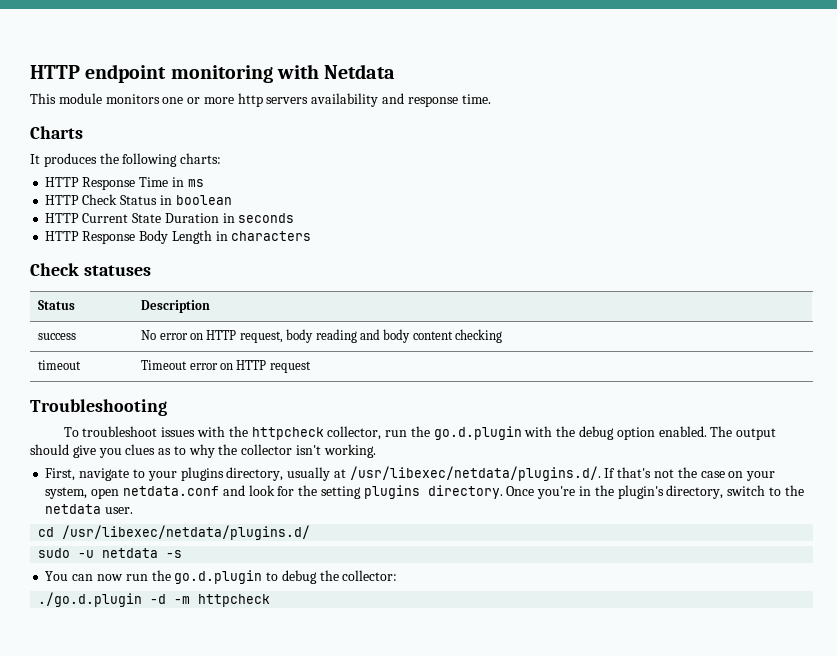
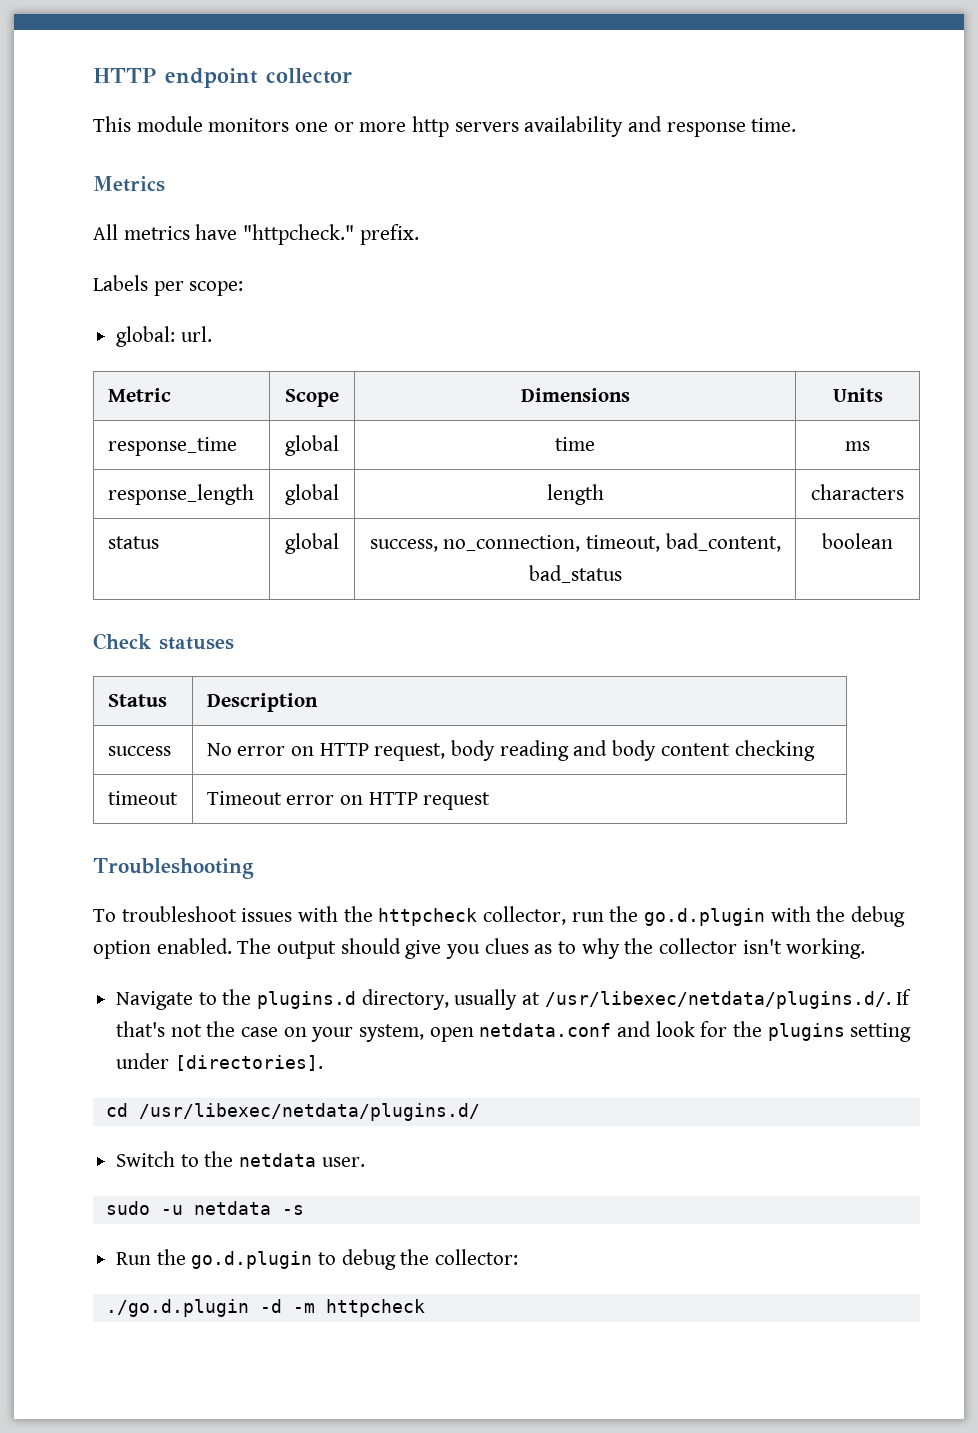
- HTTP endpoint monitoring with Netdata
+ HTTP endpoint collector
- Charts
- It produces the following charts:
- HTTP Response Time in ms
- HTTP Check Status in boolean
- HTTP Current State Duration in seconds
- HTTP Response Body Length in characters
+ Metrics
+ All metrics have "httpcheck." prefix.
+ Labels per scope:
+ global: url.
+ Metric | Scope | Dimensions | Units
+ response_time | global | time | ms
+ response_length | global | length | characters
+ status | global | success, no_connection, timeout, bad_content, bad_status | boolean
- First, navigate to your plugins directory, usually at /usr/libexec/netdata/plugins.d/. If that's not the case on your system, open netdata.conf and look for the setting plugins directory. Once you're in the plugin's directory, switch to the netdata user.
+ Navigate to the plugins.d directory, usually at /usr/libexec/netdata/plugins.d/. If that's not the case on your system, open netdata.conf and look for the plugins setting under [directories].
+ cd /usr/libexec/netdata/plugins.d/
+ Switch to the netdata user.
- cd /usr/libexec/netdata/plugins.d/
- You can now run the go.d.plugin to debug the collector:
+ Run the go.d.plugin to debug the collector:

